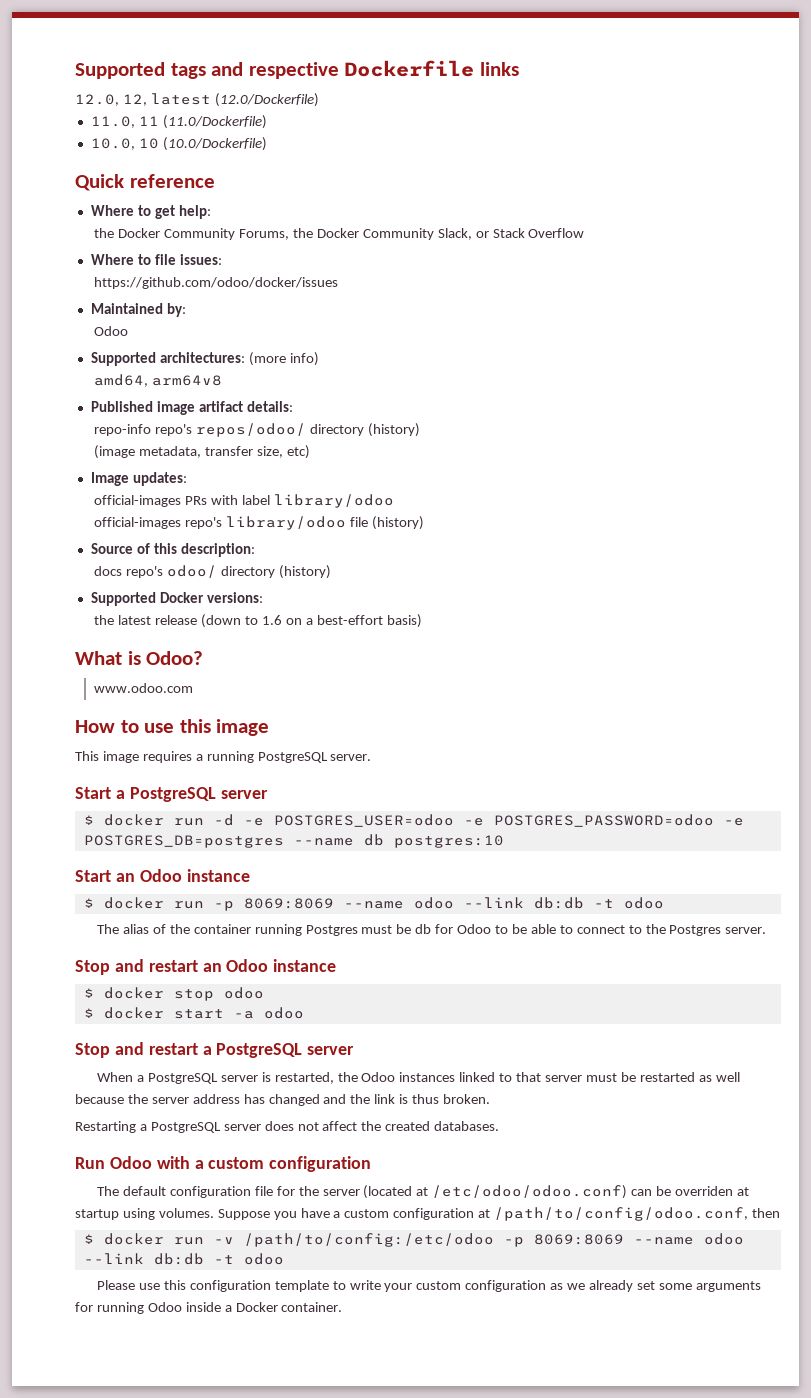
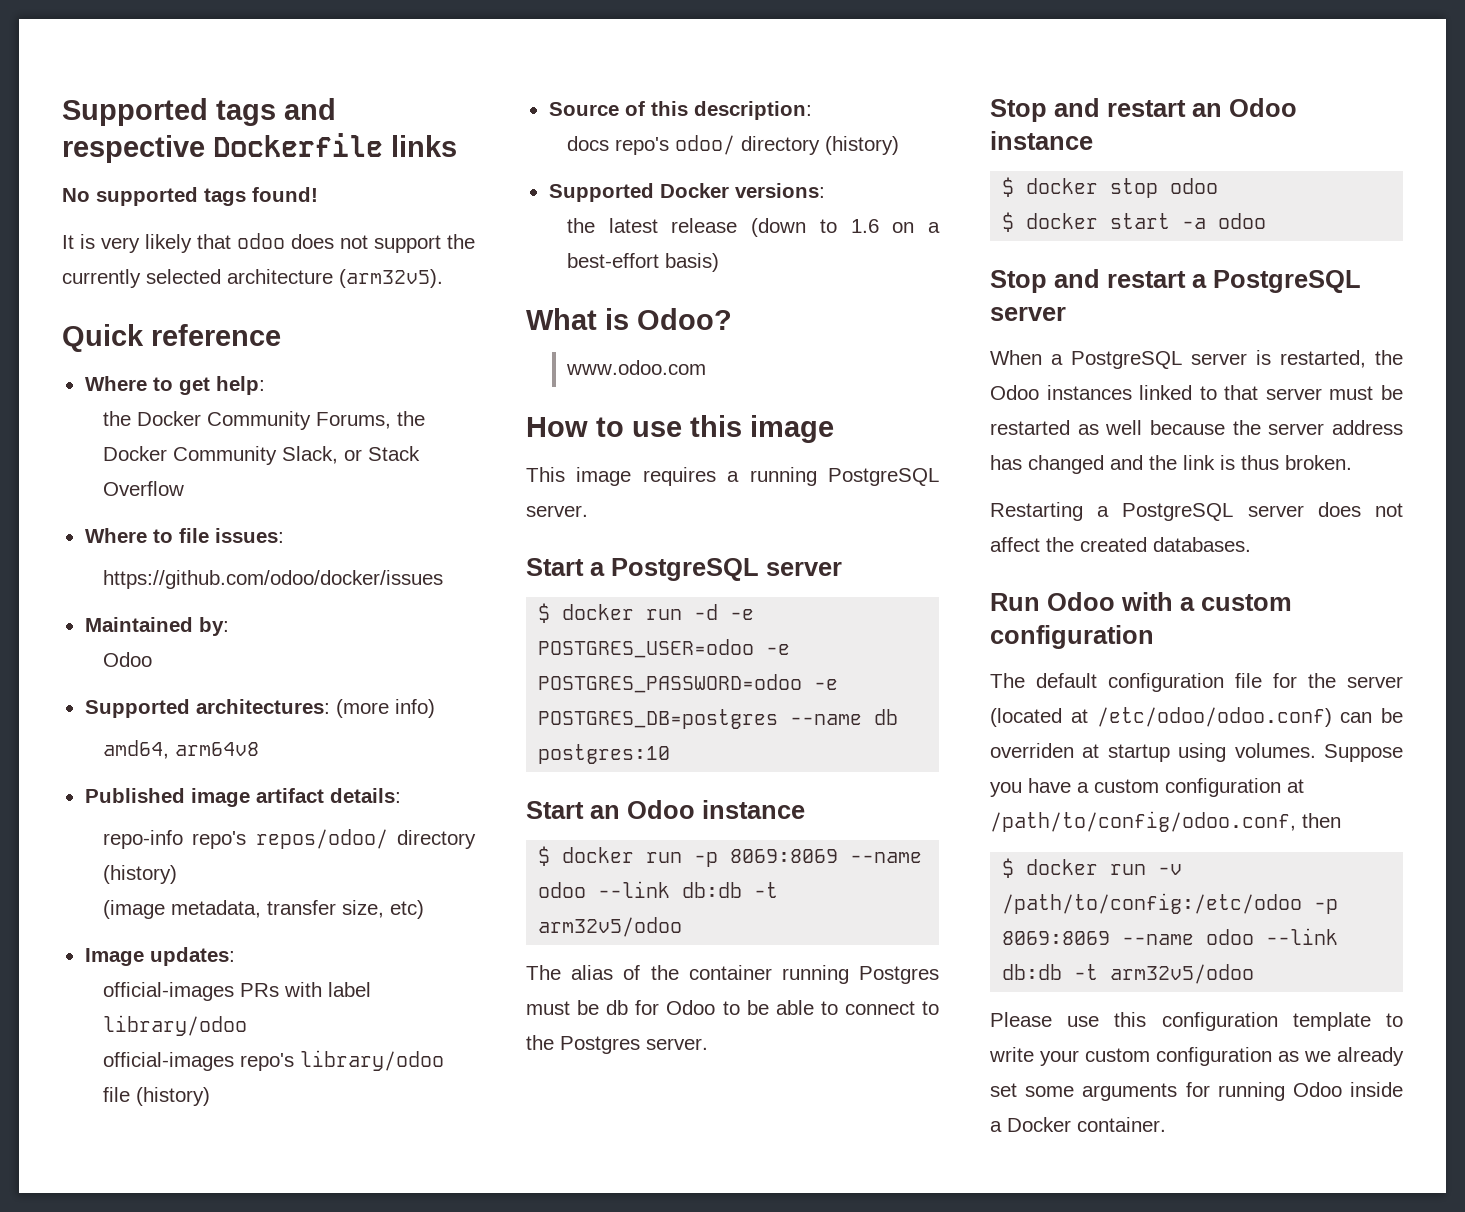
- 12.0, 12, latest (12.0/Dockerfile)
- 11.0, 11 (11.0/Dockerfile)
- 10.0, 10 (10.0/Dockerfile)
+ No supported tags found!
+ It is very likely that odoo does not support the currently selected architecture (arm32v5).
- $ docker run -p 8069:8069 --name odoo --link db:db -t odoo
+ $ docker run -p 8069:8069 --name odoo --link db:db -t arm32v5/odoo
- $ docker run -v /path/to/config:/etc/odoo -p 8069:8069 --name odoo --link db:db -t odoo
+ $ docker run -v /path/to/config:/etc/odoo -p 8069:8069 --name odoo --link db:db -t arm32v5/odoo

